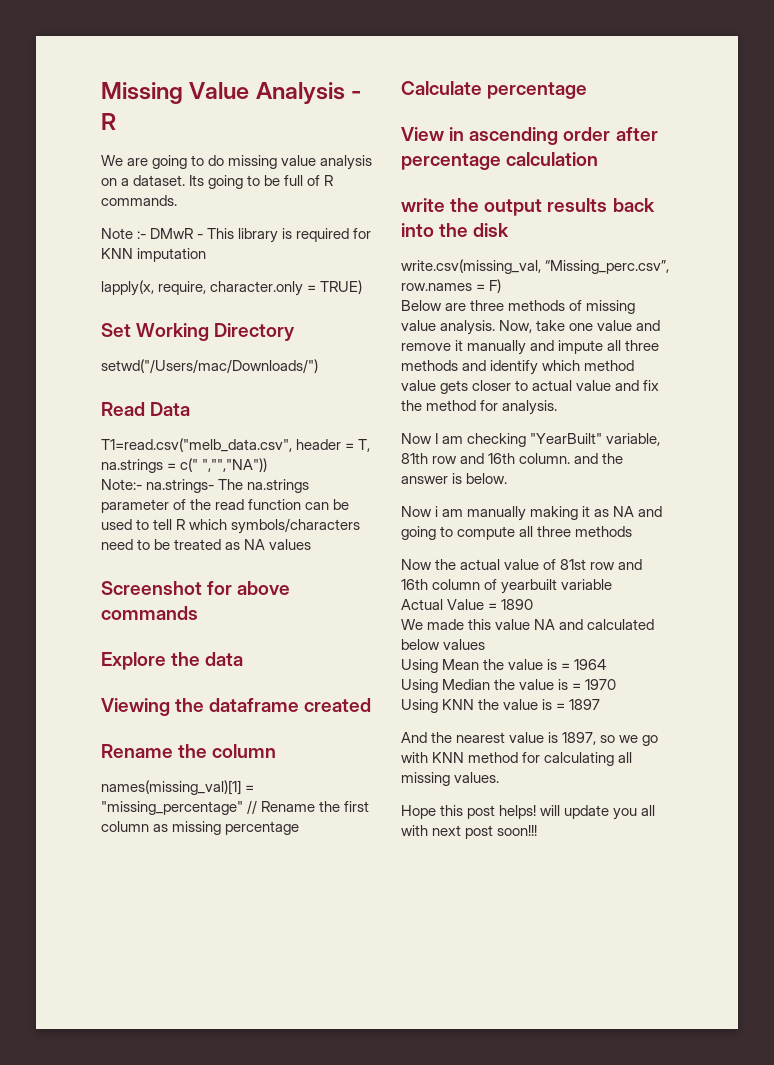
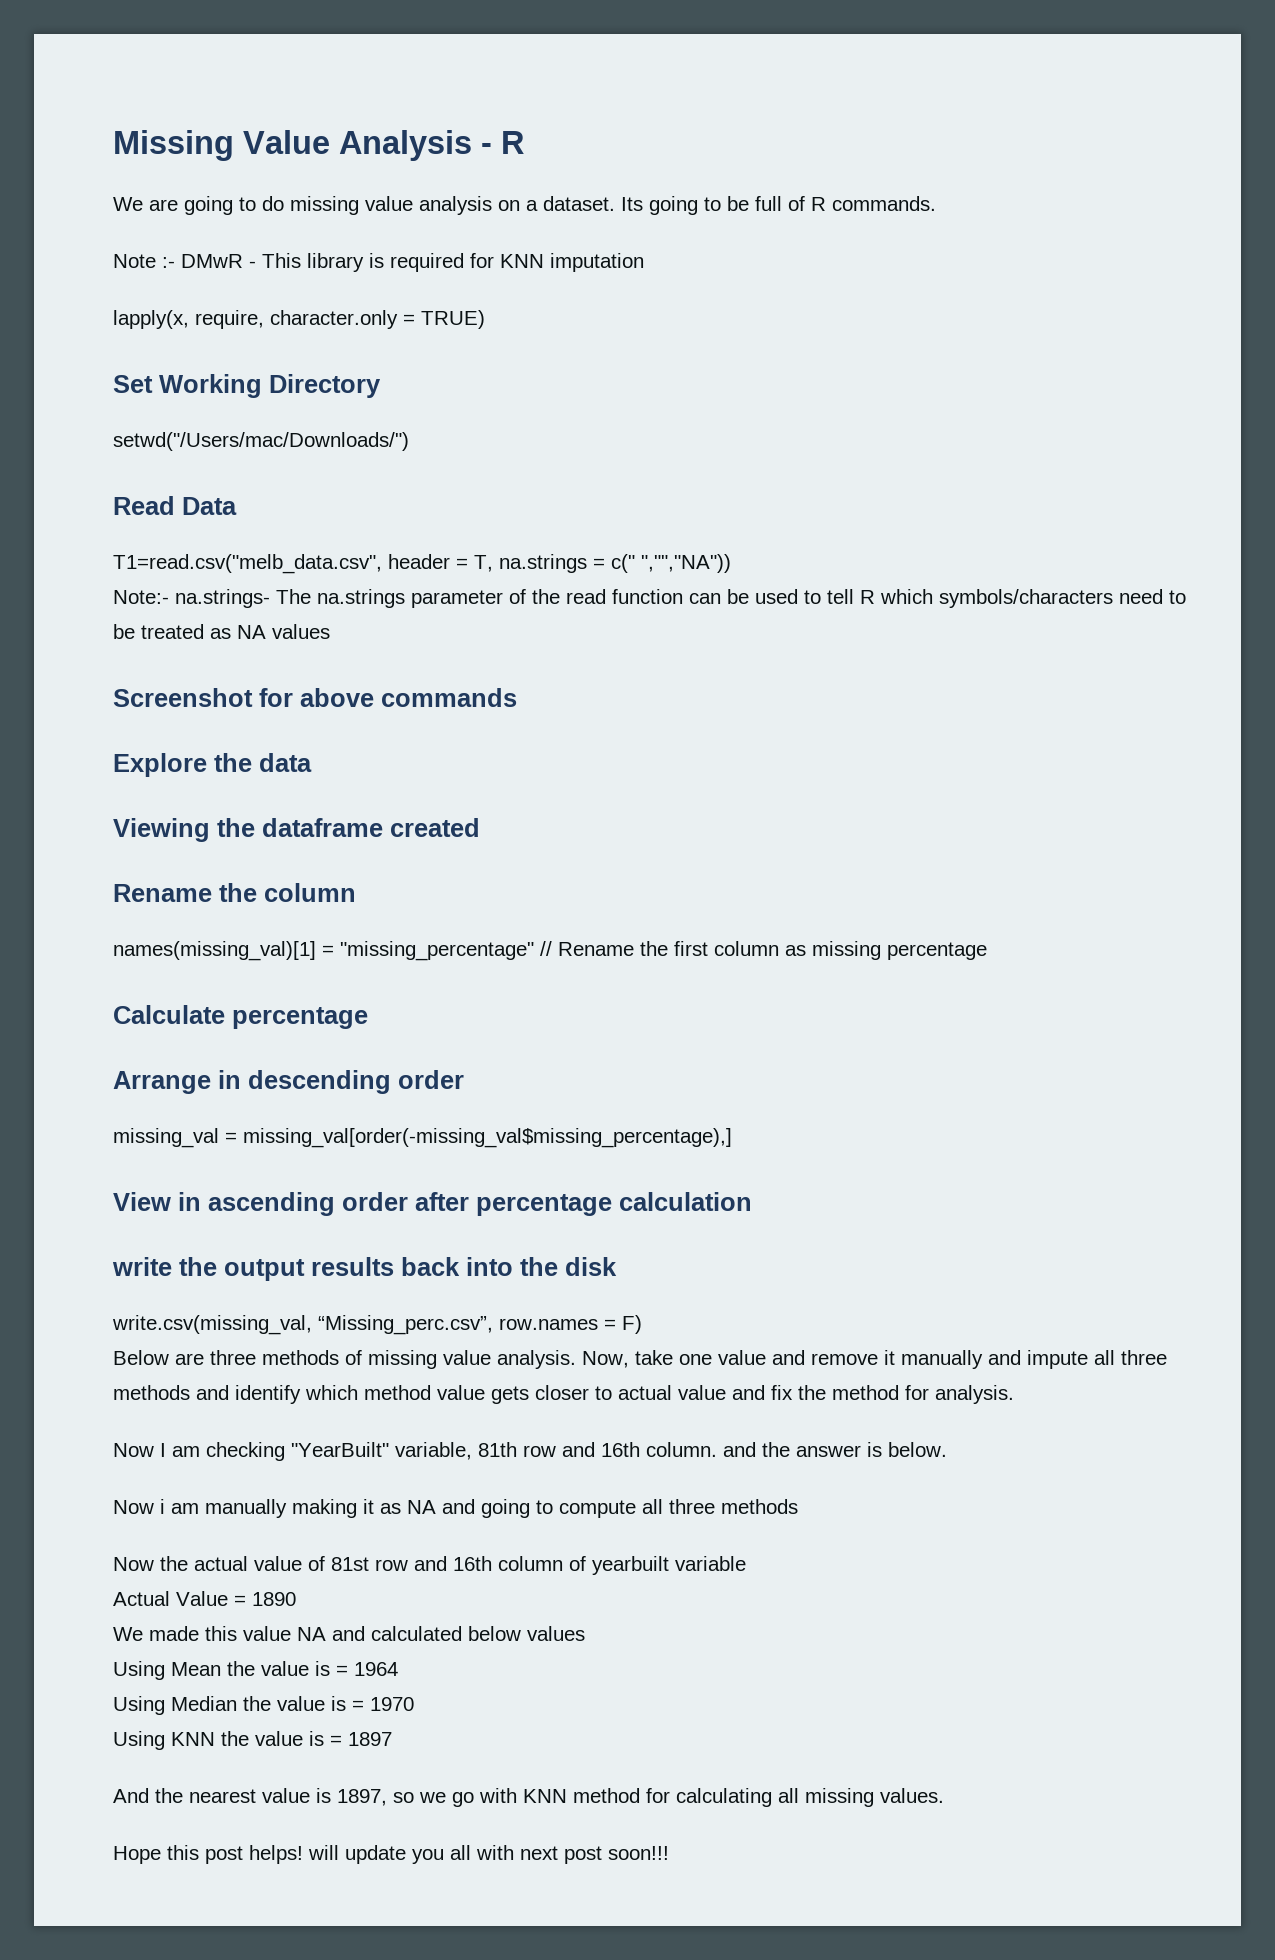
+ Arrange in descending order
+ missing_val = missing_val[order(-missing_val$missing_percentage),]

